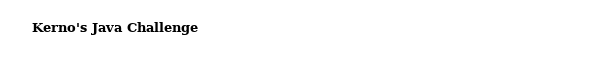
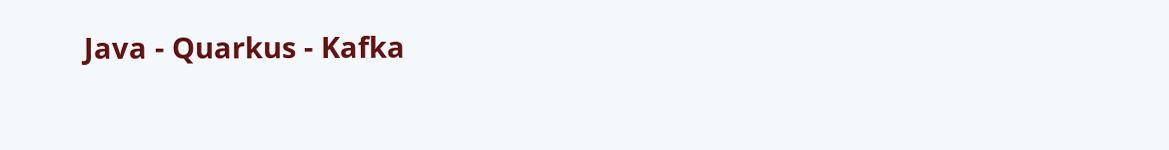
- Kerno's Java Challenge
+ Java - Quarkus - Kafka

